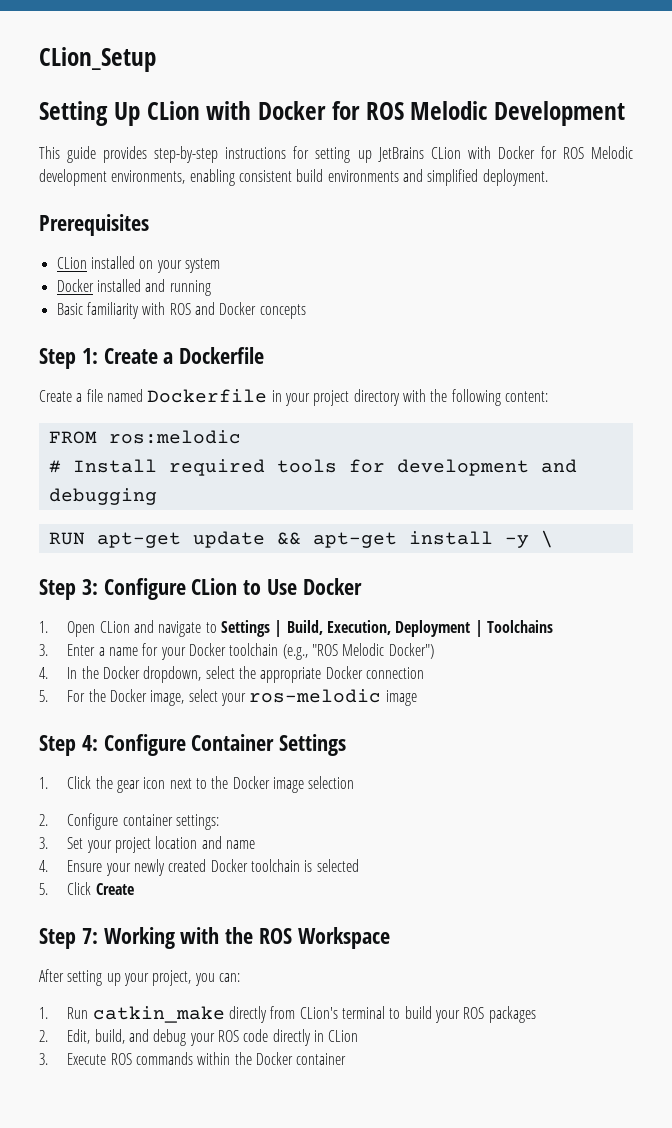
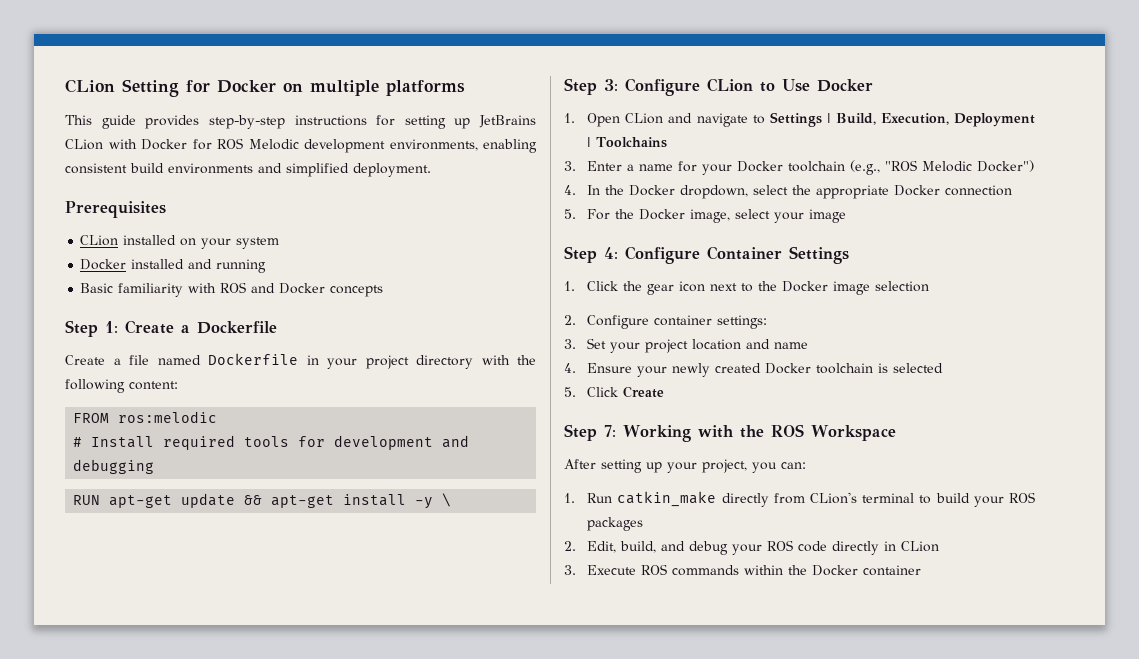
- CLion_Setup
- Setting Up CLion with Docker for ROS Melodic Development
+ CLion Setting for Docker on multiple platforms
- 5. For the Docker image, select your ros-melodic image
+ 5. For the Docker image, select your image

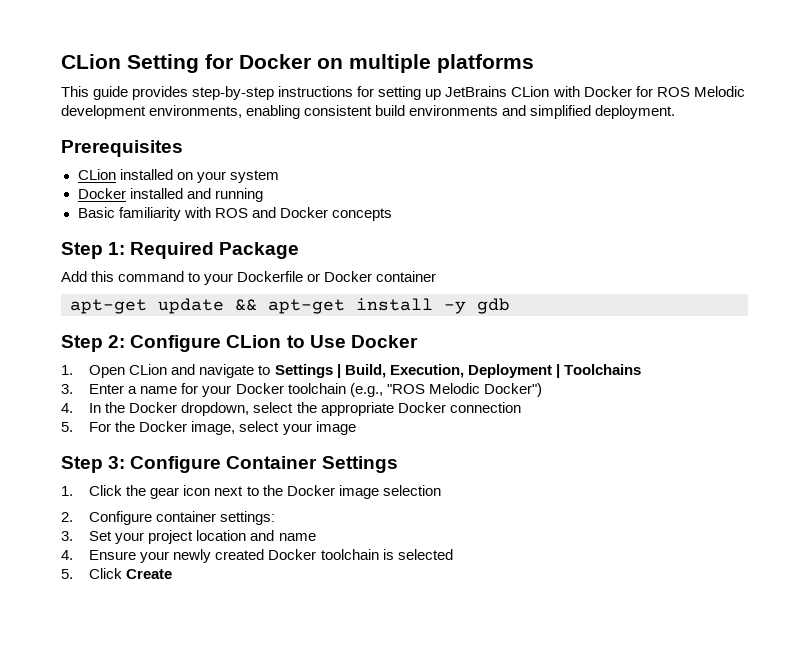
- Step 1: Create a Dockerfile
- Create a file named Dockerfile in your project directory with the following content:
- FROM ros:melodic
- # Install required tools for development and debugging
- RUN apt-get update && apt-get install -y \
- Step 3: Configure CLion to Use Docker
+ Step 1: Required Package
+ Add this command to your Dockerfile or Docker container
+ apt-get update && apt-get install -y gdb
+ Step 2: Configure CLion to Use Docker
- Step 4: Configure Container Settings
+ Step 3: Configure Container Settings
- Step 7: Working with the ROS Workspace
- After setting up your project, you can:
- 1. Run catkin_make directly from CLion's terminal to build your ROS packages
- 2. Edit, build, and debug your ROS code directly in CLion
- 3. Execute ROS commands within the Docker container

